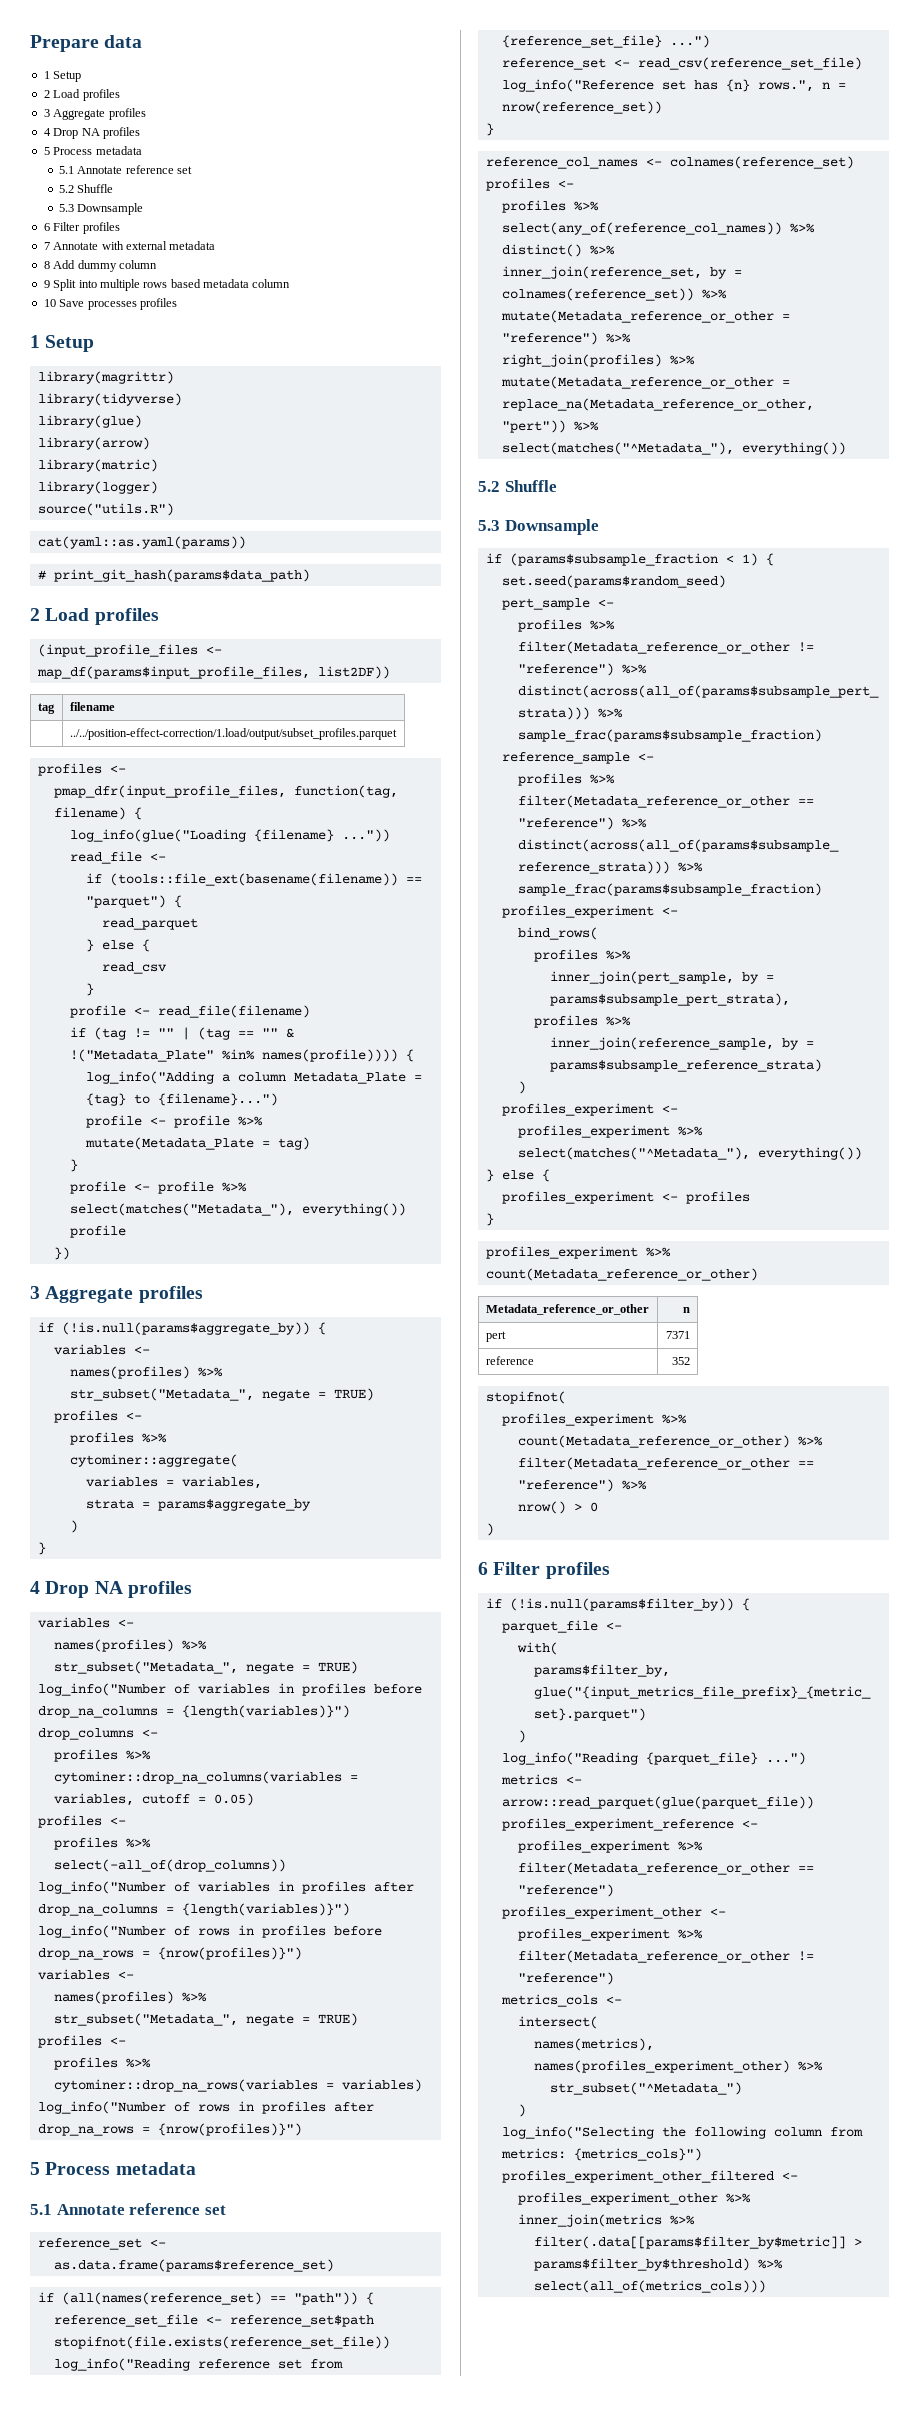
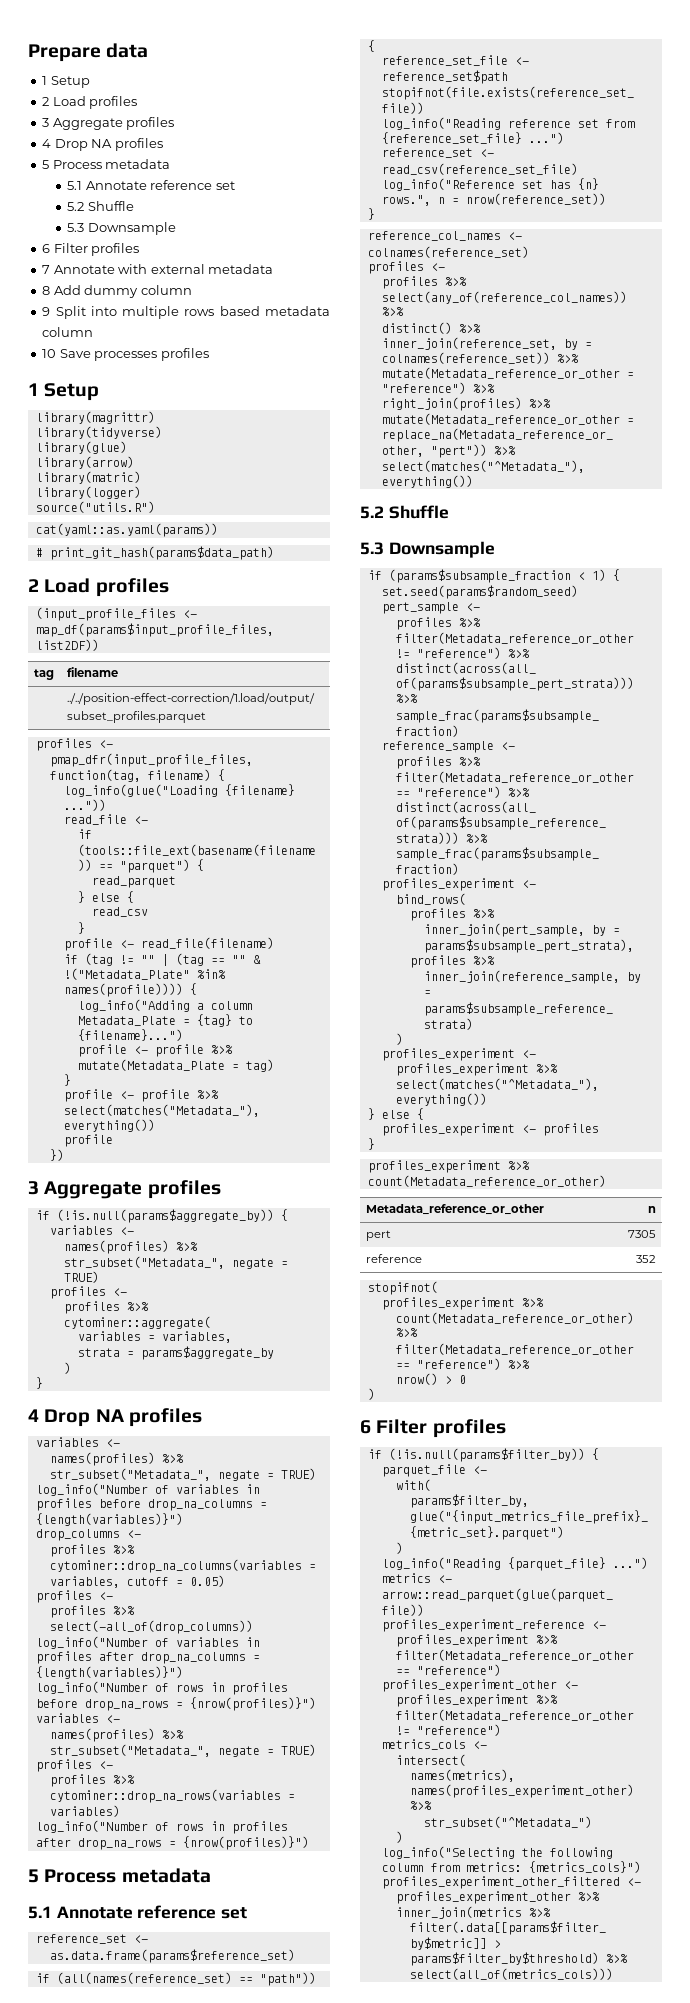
- pert | 7371
+ pert | 7305

